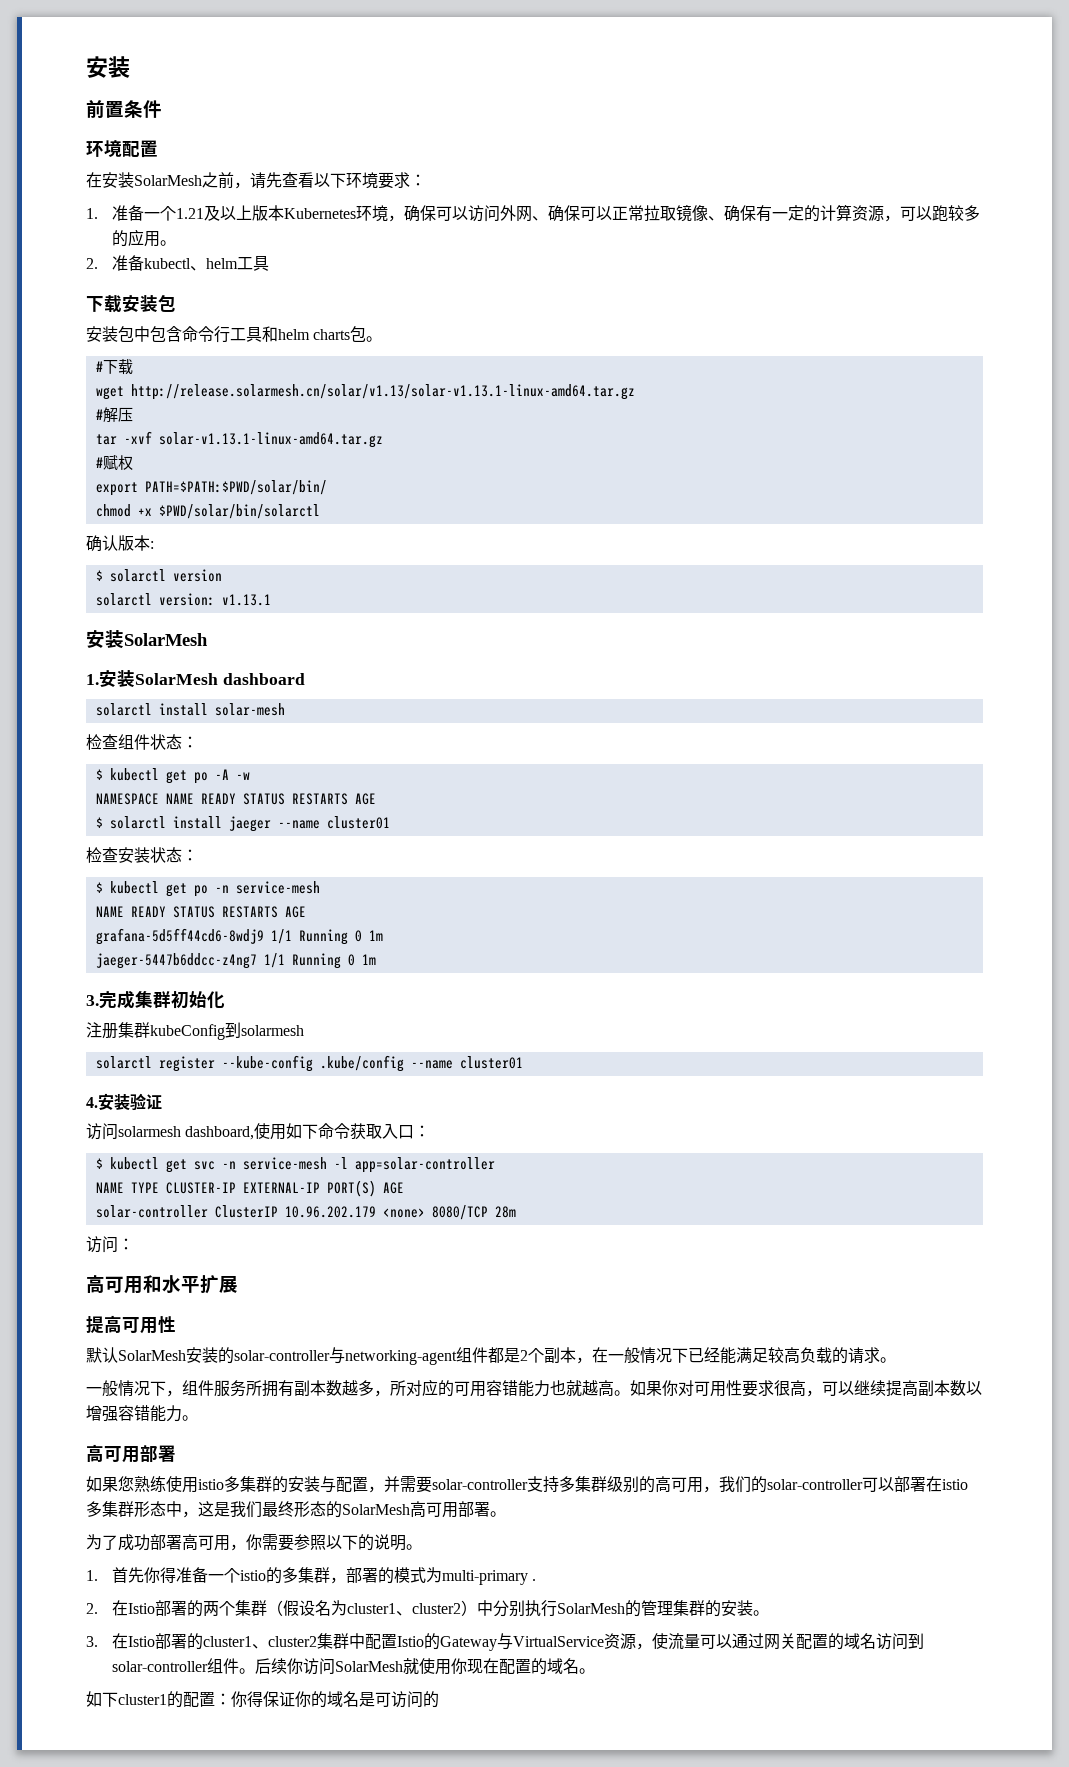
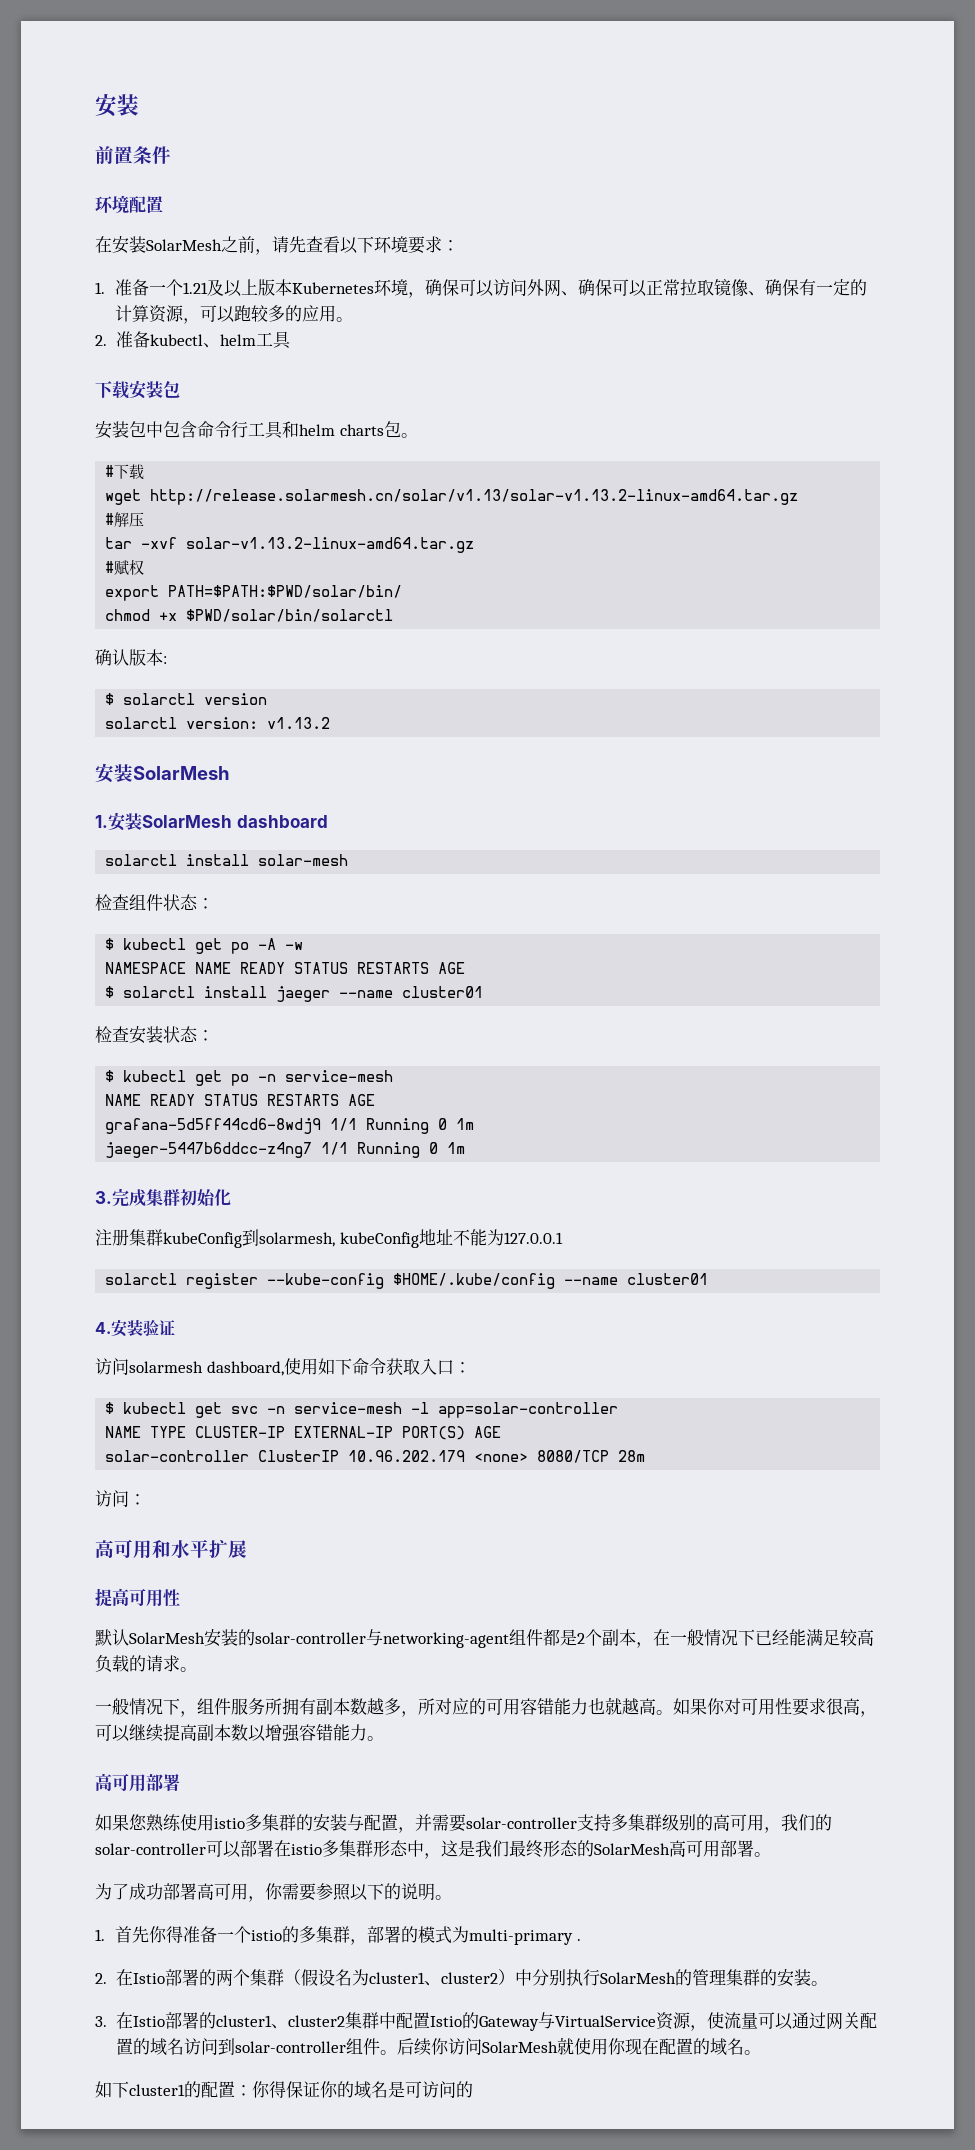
- wget http://release.solarmesh.cn/solar/v1.13/solar-v1.13.1-linux-amd64.tar.gz
+ wget http://release.solarmesh.cn/solar/v1.13/solar-v1.13.2-linux-amd64.tar.gz
- tar -xvf solar-v1.13.1-linux-amd64.tar.gz
+ tar -xvf solar-v1.13.2-linux-amd64.tar.gz
- solarctl version: v1.13.1
+ solarctl version: v1.13.2
- 注册集群kubeConfig到solarmesh
+ 注册集群kubeConfig到solarmesh, kubeConfig地址不能为127.0.0.1
- solarctl register --kube-config .kube/config --name cluster01
+ solarctl register --kube-config $HOME/.kube/config --name cluster01

